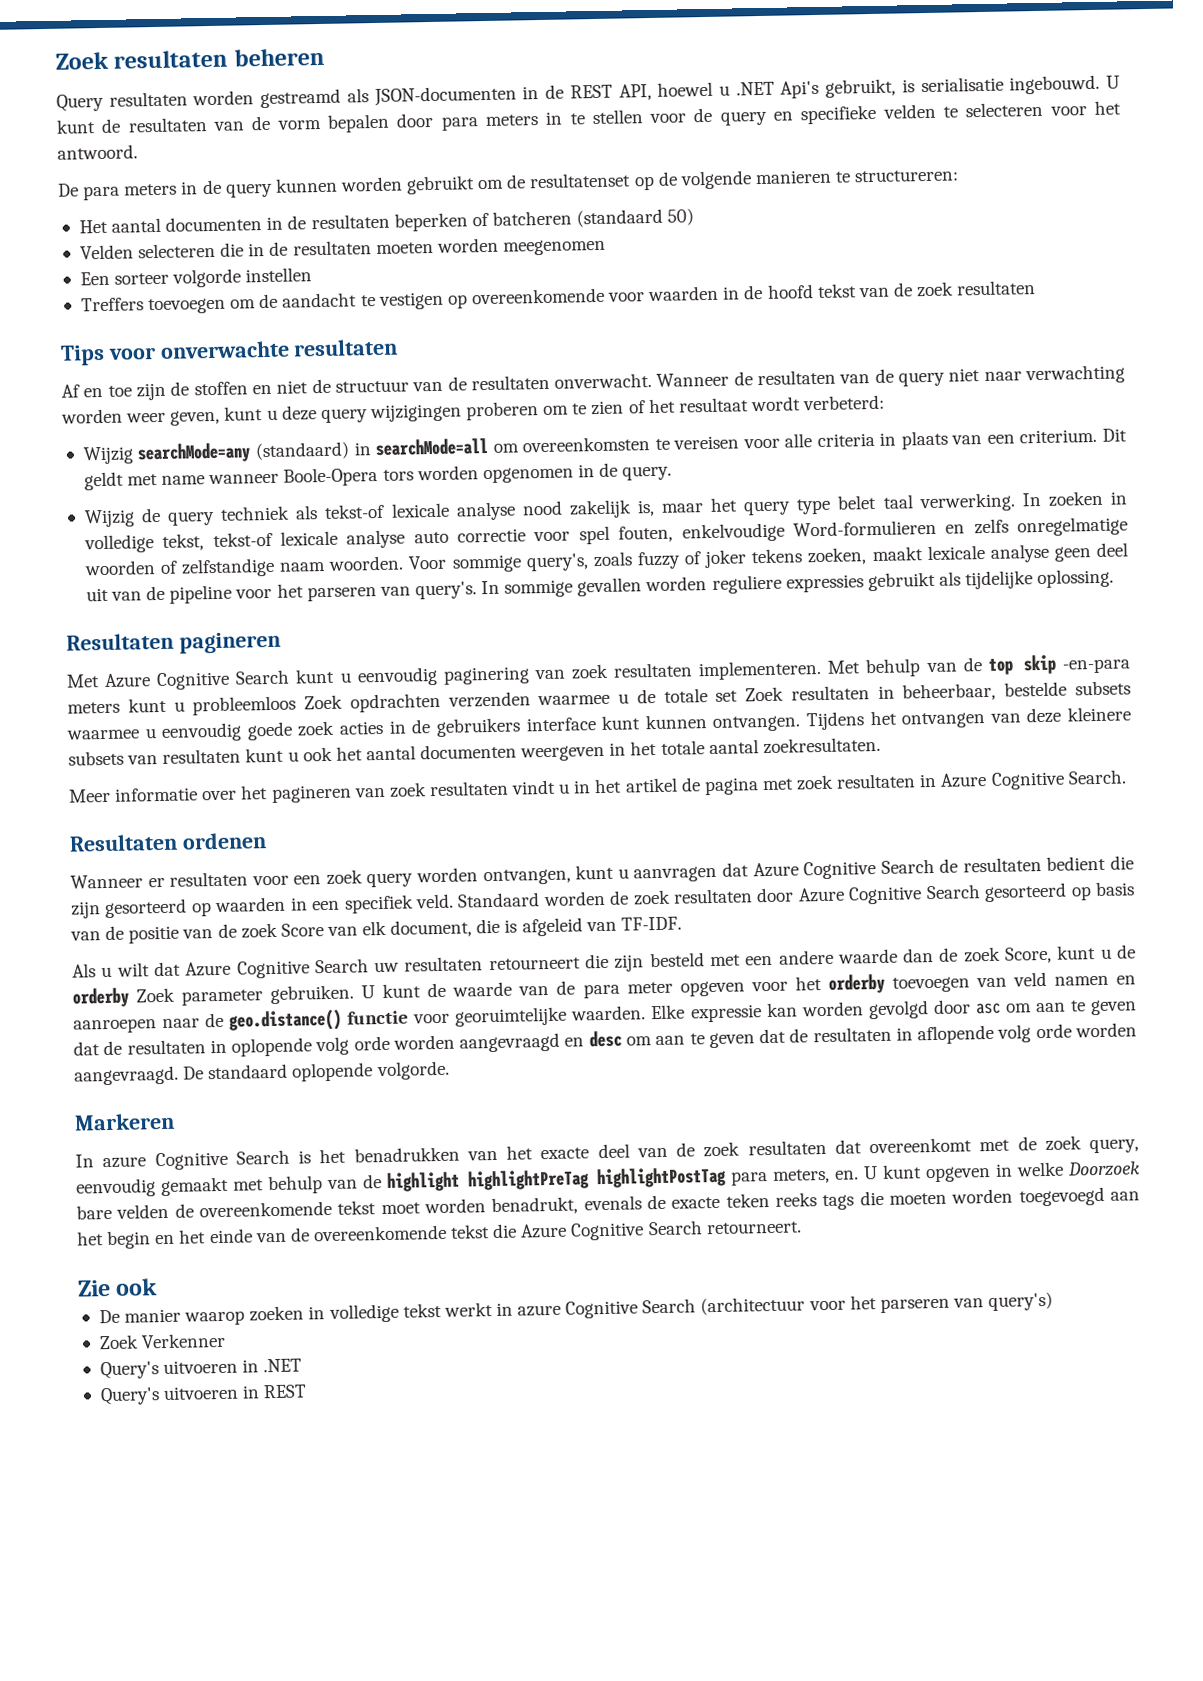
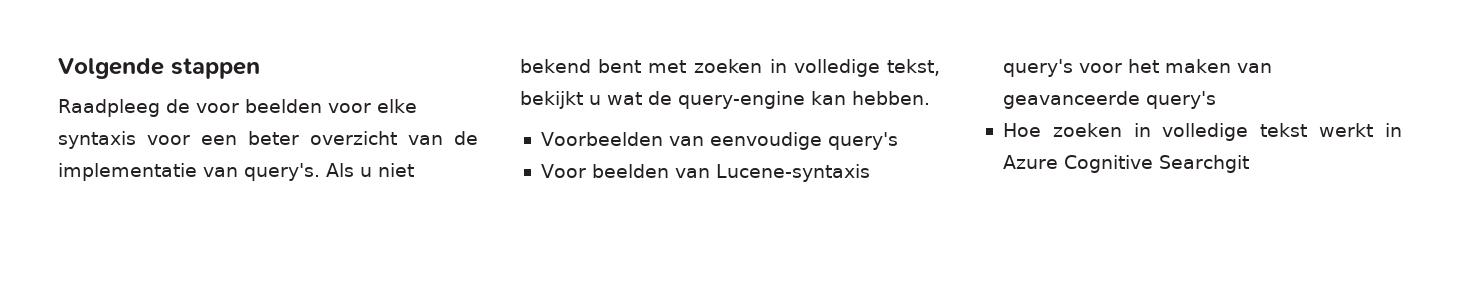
- Zoek resultaten beheren
- Query resultaten worden gestreamd als JSON-documenten in de REST API, hoewel u .NET Api's gebruikt, is serialisatie ingebouwd. U kunt de resultaten van de vorm bepalen door para meters in te stellen voor de query en specifieke velden te selecteren voor het antwoord.
- De para meters in de query kunnen worden gebruikt om de resultatenset op de volgende manieren te structureren:
- Het aantal documenten in de resultaten beperken of batcheren (standaard 50)
- Velden selecteren die in de resultaten moeten worden meegenomen
- Een sorteer volgorde instellen
- Treffers toevoegen om de aandacht te vestigen op overeenkomende voor waarden in de hoofd tekst van de zoek resultaten
- Tips voor onverwachte resultaten
- Af en toe zijn de stoffen en niet de structuur van de resultaten onverwacht. Wanneer de resultaten van de query niet naar verwachting worden weer geven, kunt u deze query wijzigingen proberen om te zien of het resultaat wordt verbeterd:
- Wijzig searchMode=any (standaard) in searchMode=all om overeenkomsten te vereisen voor alle criteria in plaats van een criterium. Dit geldt met name wanneer Boole-Opera tors worden opgenomen in de query.
- Wijzig de query techniek als tekst-of lexicale analyse nood zakelijk is, maar het query type belet taal verwerking. In zoeken in volledige tekst, tekst-of lexicale analyse auto correctie voor spel fouten, enkelvoudige Word-formulieren en zelfs onregelmatige woorden of zelfstandige naam woorden. Voor sommige query's, zoals fuzzy of joker tekens zoeken, maakt lexicale analyse geen deel uit van de pipeline voor het parseren van query's. In sommige gevallen worden reguliere expressies gebruikt als tijdelijke oplossing.
- Resultaten pagineren
- Met Azure Cognitive Search kunt u eenvoudig paginering van zoek resultaten implementeren. Met behulp van de top skip -en-para meters kunt u probleemloos Zoek opdrachten verzenden waarmee u de totale set Zoek resultaten in beheerbaar, bestelde subsets waarmee u eenvoudig goede zoek acties in de gebruikers interface kunt kunnen ontvangen. Tijdens het ontvangen van deze kleinere subsets van resultaten kunt u ook het aantal documenten weergeven in het totale aantal zoekresultaten.
- Meer informatie over het pagineren van zoek resultaten vindt u in het artikel de pagina met zoek resultaten in Azure Cognitive Search.
- Resultaten ordenen
- Wanneer er resultaten voor een zoek query worden ontvangen, kunt u aanvragen dat Azure Cognitive Search de resultaten bedient die zijn gesorteerd op waarden in een specifiek veld. Standaard worden de zoek resultaten door Azure Cognitive Search gesorteerd op basis van de positie van de zoek Score van elk document, die is afgeleid van TF-IDF.
- Als u wilt dat Azure Cognitive Search uw resultaten retourneert die zijn besteld met een andere waarde dan de zoek Score, kunt u de orderby Zoek parameter gebruiken. U kunt de waarde van de para meter opgeven voor het orderby toevoegen van veld namen en aanroepen naar de geo.distance() functie voor georuimtelijke waarden. Elke expressie kan worden gevolgd door asc om aan te geven dat de resultaten in oplopende volg orde worden aangevraagd en desc om aan te geven dat de resultaten in aflopende volg orde worden aangevraagd. De standaard oplopende volgorde.
- Markeren
- In azure Cognitive Search is het benadrukken van het exacte deel van de zoek resultaten dat overeenkomt met de zoek query, eenvoudig gemaakt met behulp van de highlight highlightPreTag highlightPostTag para meters, en. U kunt opgeven in welke Doorzoek bare velden de overeenkomende tekst moet worden benadrukt, evenals de exacte teken reeks tags die moeten worden toegevoegd aan het begin en het einde van de overeenkomende tekst die Azure Cognitive Search retourneert.
- Zie ook
- De manier waarop zoeken in volledige tekst werkt in azure Cognitive Search (architectuur voor het parseren van query's)
- Zoek Verkenner
- Query's uitvoeren in .NET
- Query's uitvoeren in REST
+ Volgende stappen
+ Raadpleeg de voor beelden voor elke syntaxis voor een beter overzicht van de implementatie van query's. Als u niet bekend bent met zoeken in volledige tekst, bekijkt u wat de query-engine kan hebben.
+ Voorbeelden van eenvoudige query's
+ Voor beelden van Lucene-syntaxis query's voor het maken van geavanceerde query's
+ Hoe zoeken in volledige tekst werkt in Azure Cognitive Searchgit

